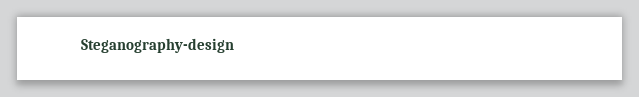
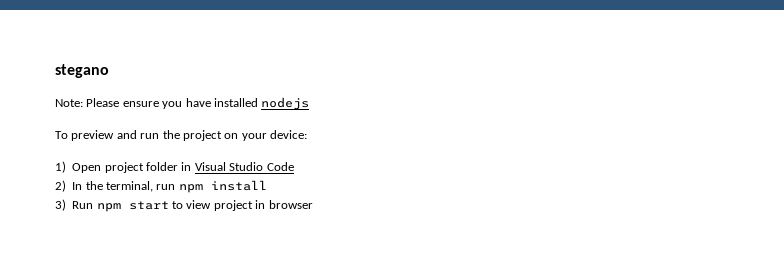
- Steganography-design
+ stegano
+ Note: Please ensure you have installed nodejs
+ To preview and run the project on your device:
+ 1) Open project folder in Visual Studio Code
+ 2) In the terminal, run npm install
+ 3) Run npm start to view project in browser

